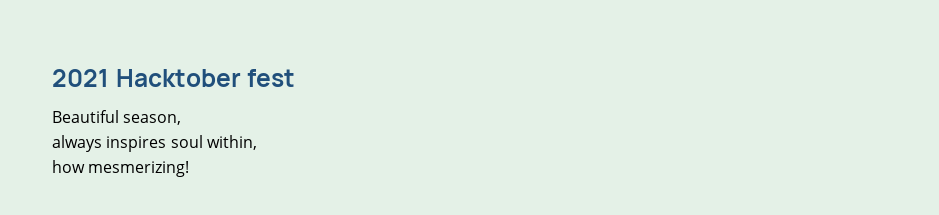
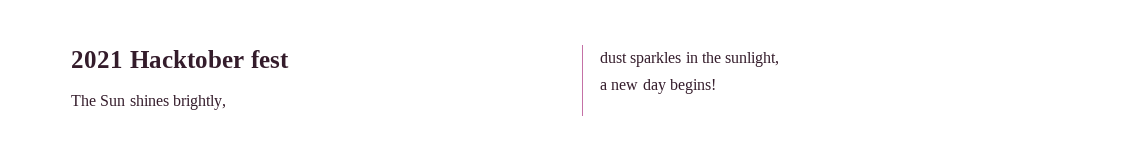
- Beautiful season,
- always inspires soul within,
- how mesmerizing!
+ The Sun shines brightly,
+ dust sparkles in the sunlight,
+ a new day begins!

